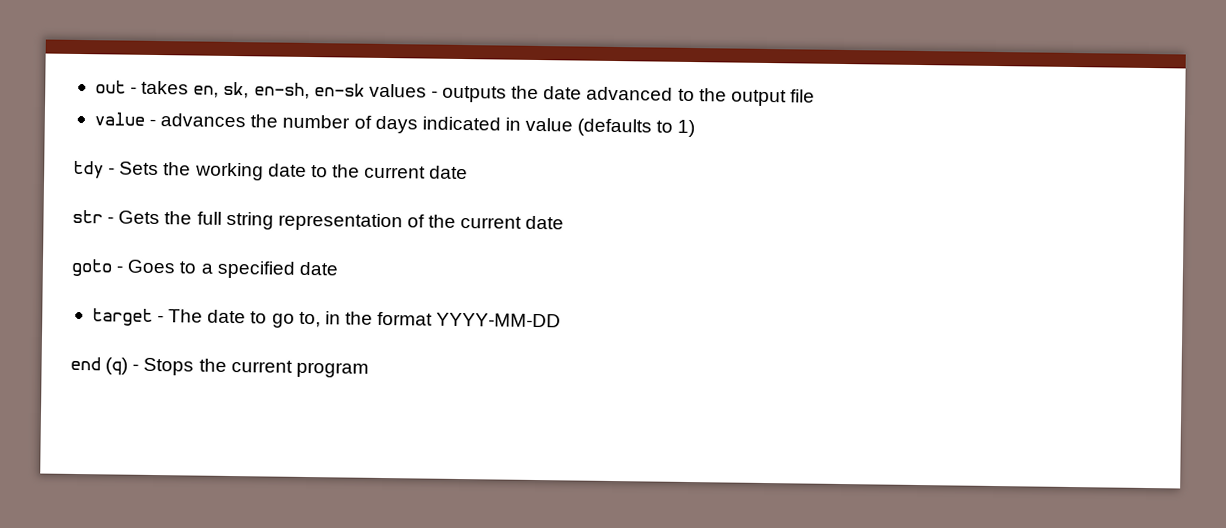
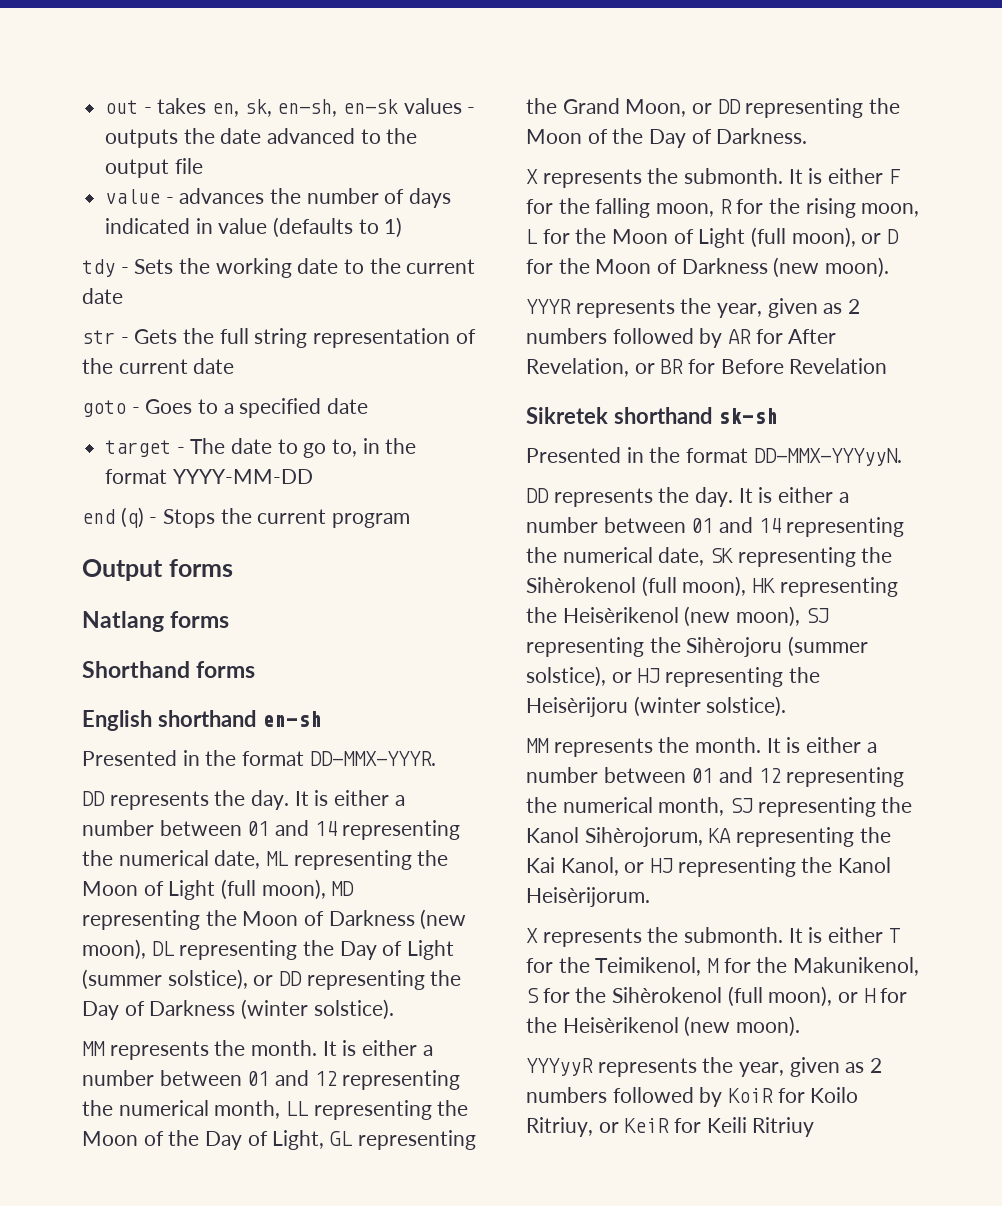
+ Output forms
+ Natlang forms
+ Shorthand forms
+ English shorthand en-sh
+ Presented in the format DD-MMX-YYYR.
+ DD represents the day. It is either a number between 01 and 14 representing the numerical date, ML representing the Moon of Light (full moon), MD representing the Moon of Darkness (new moon), DL representing the Day of Light (summer solstice), or DD representing the Day of Darkness (winter solstice).
+ MM represents the month. It is either a number between 01 and 12 representing the numerical month, LL representing the Moon of the Day of Light, GL representing the Grand Moon, or DD representing the Moon of the Day of Darkness.
+ X represents the submonth. It is either F for the falling moon, R for the rising moon, L for the Moon of Light (full moon), or D for the Moon of Darkness (new moon).
+ YYYR represents the year, given as 2 numbers followed by AR for After Revelation, or BR for Before Revelation
+ Sikretek shorthand sk-sh
+ Presented in the format DD-MMX-YYYyyN.
+ DD represents the day. It is either a number between 01 and 14 representing the numerical date, SK representing the Sihèrokenol (full moon), HK representing the Heisèrikenol (new moon), SJ representing the Sihèrojoru (summer solstice), or HJ representing the Heisèrijoru (winter solstice).
+ MM represents the month. It is either a number between 01 and 12 representing the numerical month, SJ representing the Kanol Sihèrojorum, KA representing the Kai Kanol, or HJ representing the Kanol Heisèrijorum.
+ X represents the submonth. It is either T for the Teimikenol, M for the Makunikenol, S for the Sihèrokenol (full moon), or H for the Heisèrikenol (new moon).
+ YYYyyR represents the year, given as 2 numbers followed by KoiR for Koilo Ritriuy, or KeiR for Keili Ritriuy

